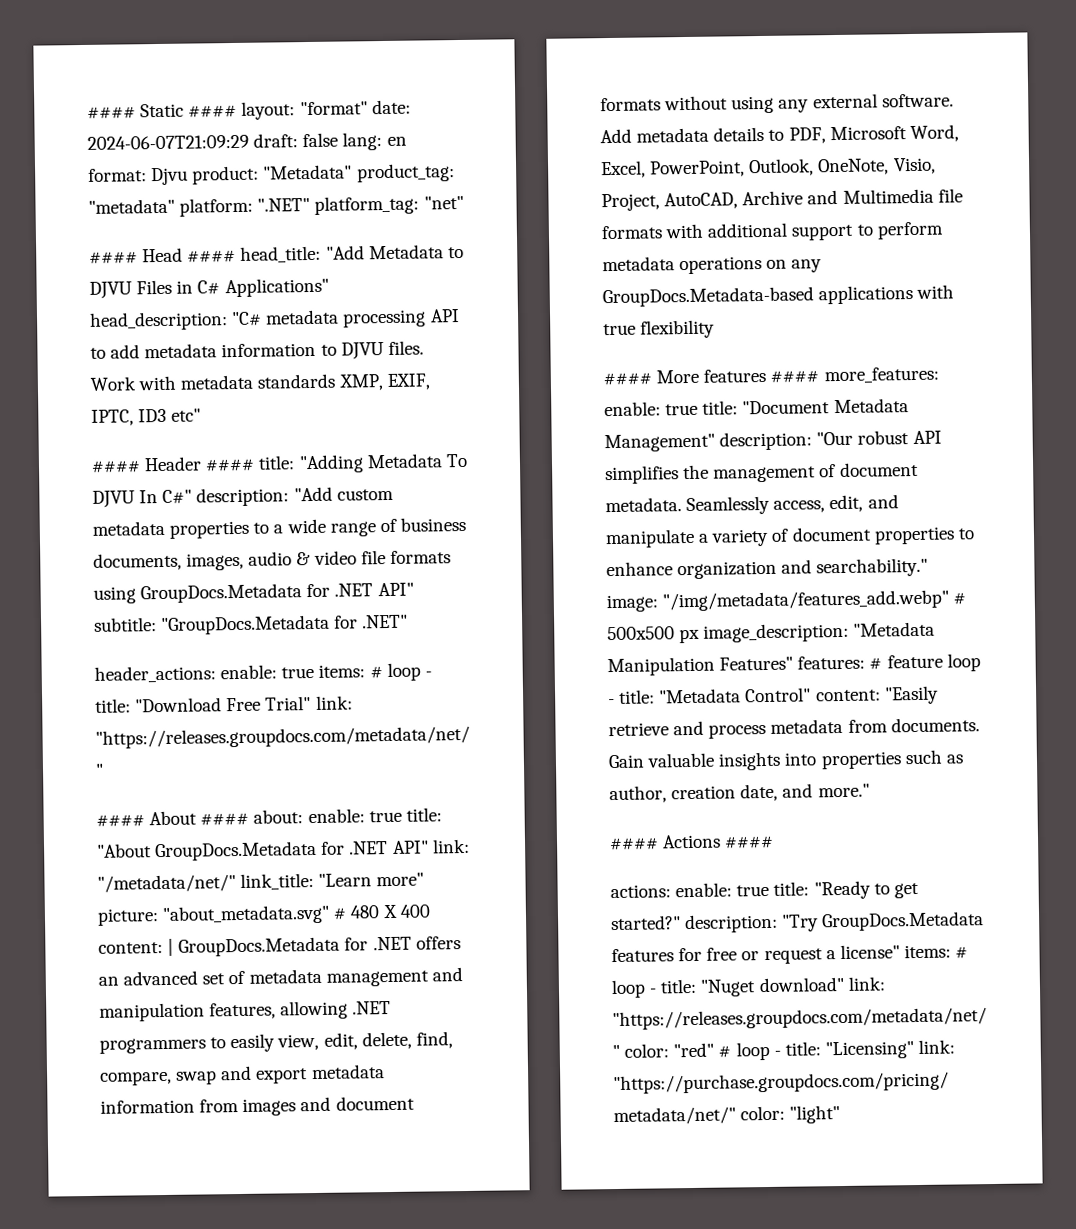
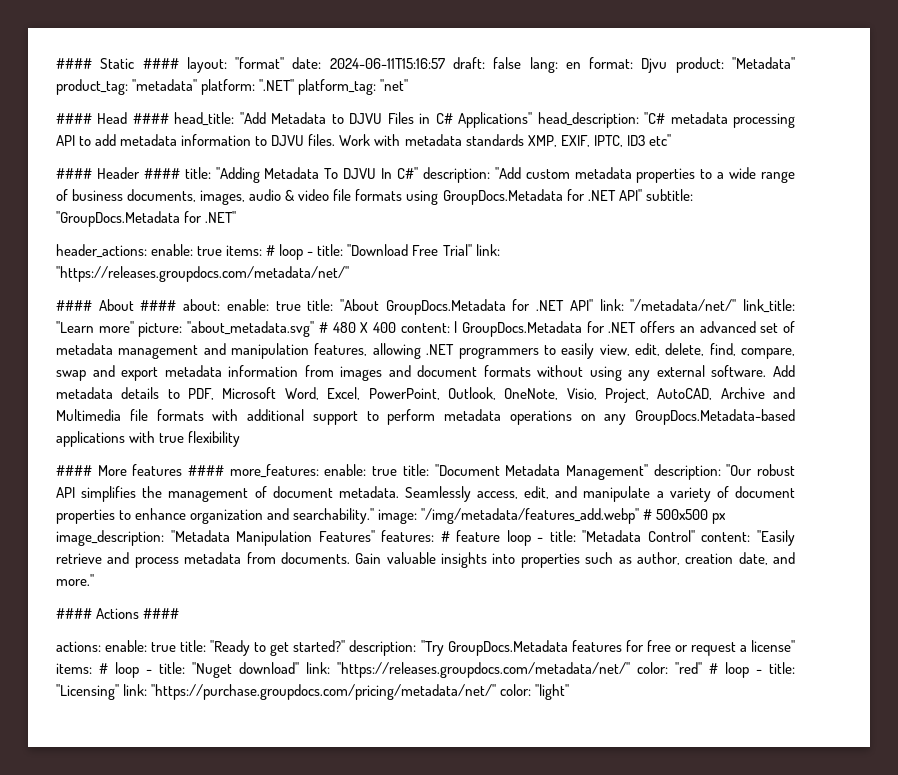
- #### Static #### layout: "format" date: 2024-06-07T21:09:29 draft: false lang: en format: Djvu product: "Metadata" product_tag: "metadata" platform: ".NET" platform_tag: "net"
+ #### Static #### layout: "format" date: 2024-06-11T15:16:57 draft: false lang: en format: Djvu product: "Metadata" product_tag: "metadata" platform: ".NET" platform_tag: "net"

